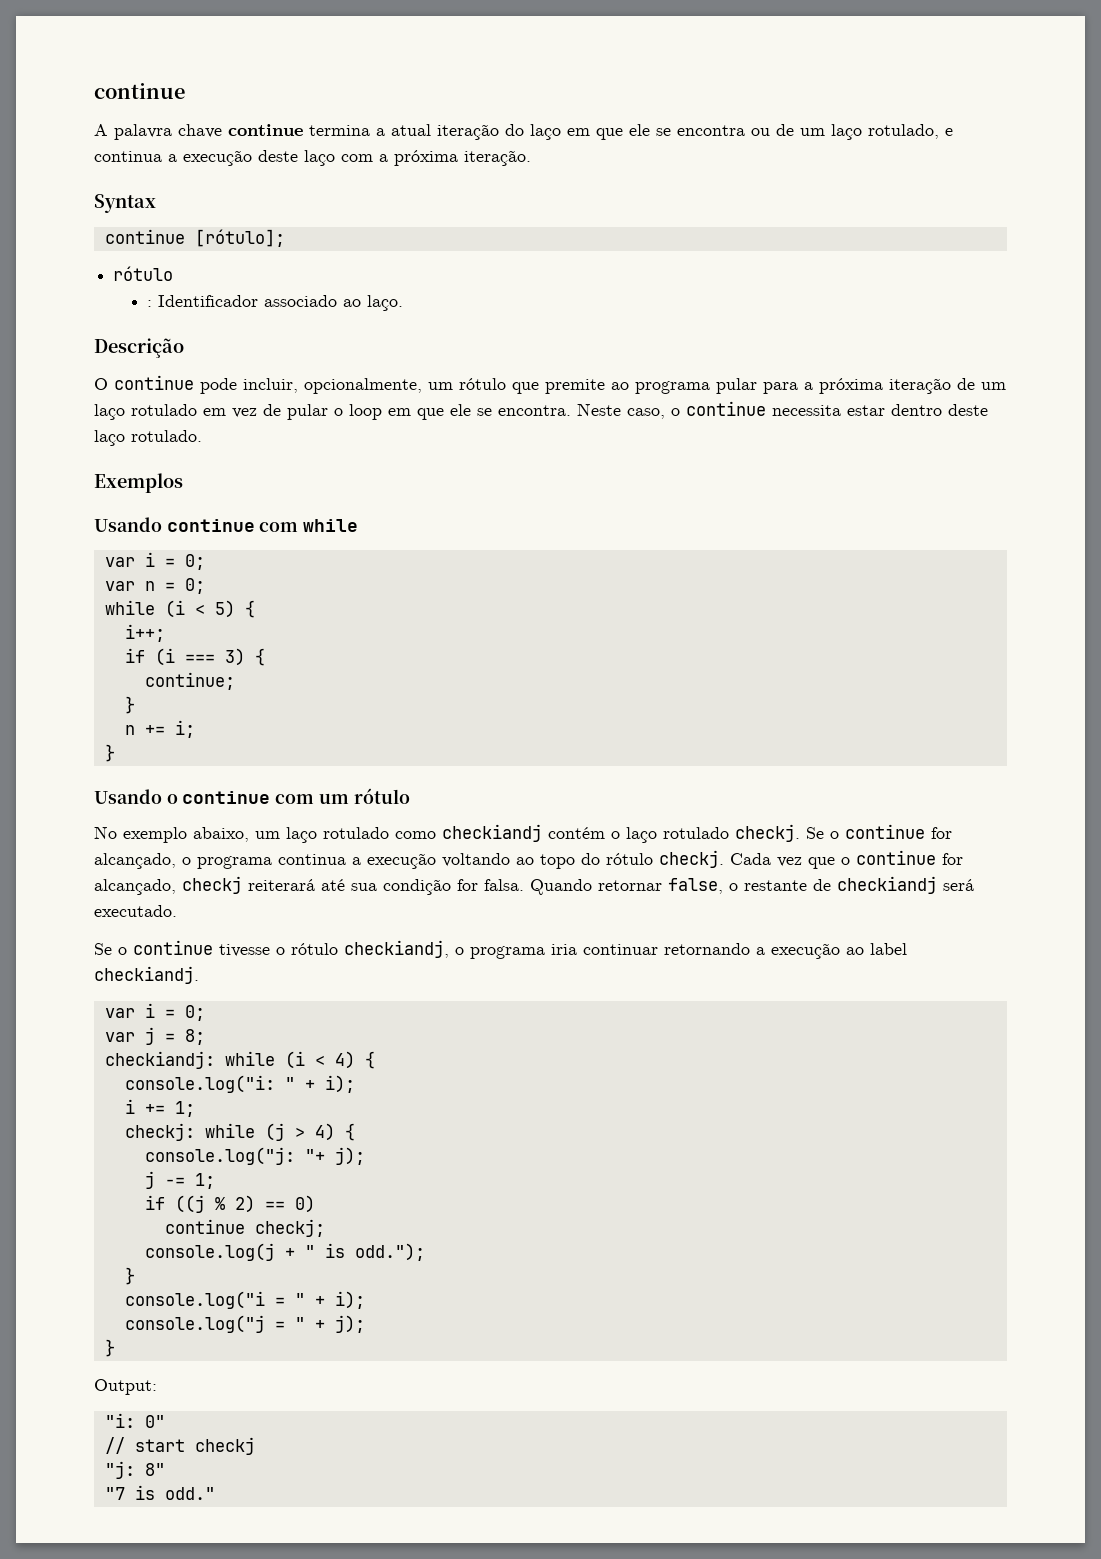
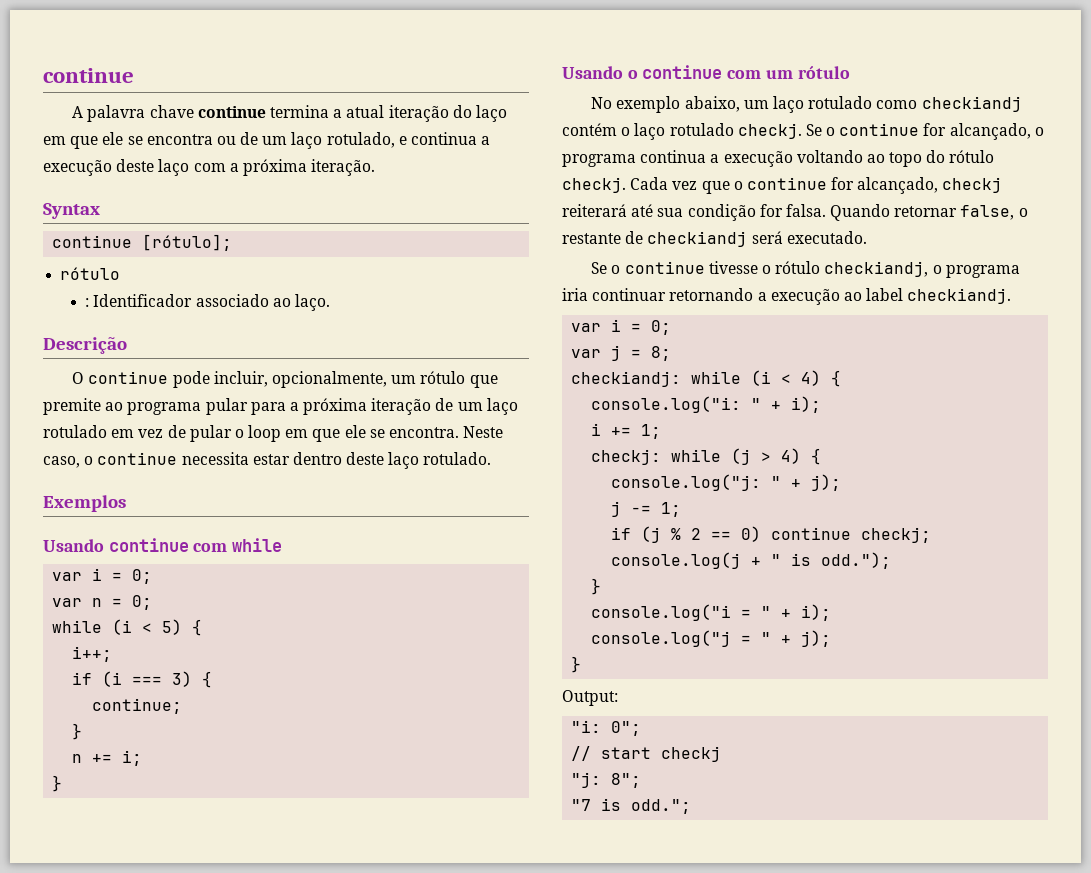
- console.log("j: "+ j);
+ console.log("j: " + j);
- if ((j % 2) == 0)
- continue checkj;
+ if (j % 2 == 0) continue checkj;
- "i: 0"
+ "i: 0";
- "j: 8"
+ "j: 8";
- "7 is odd."
+ "7 is odd.";

